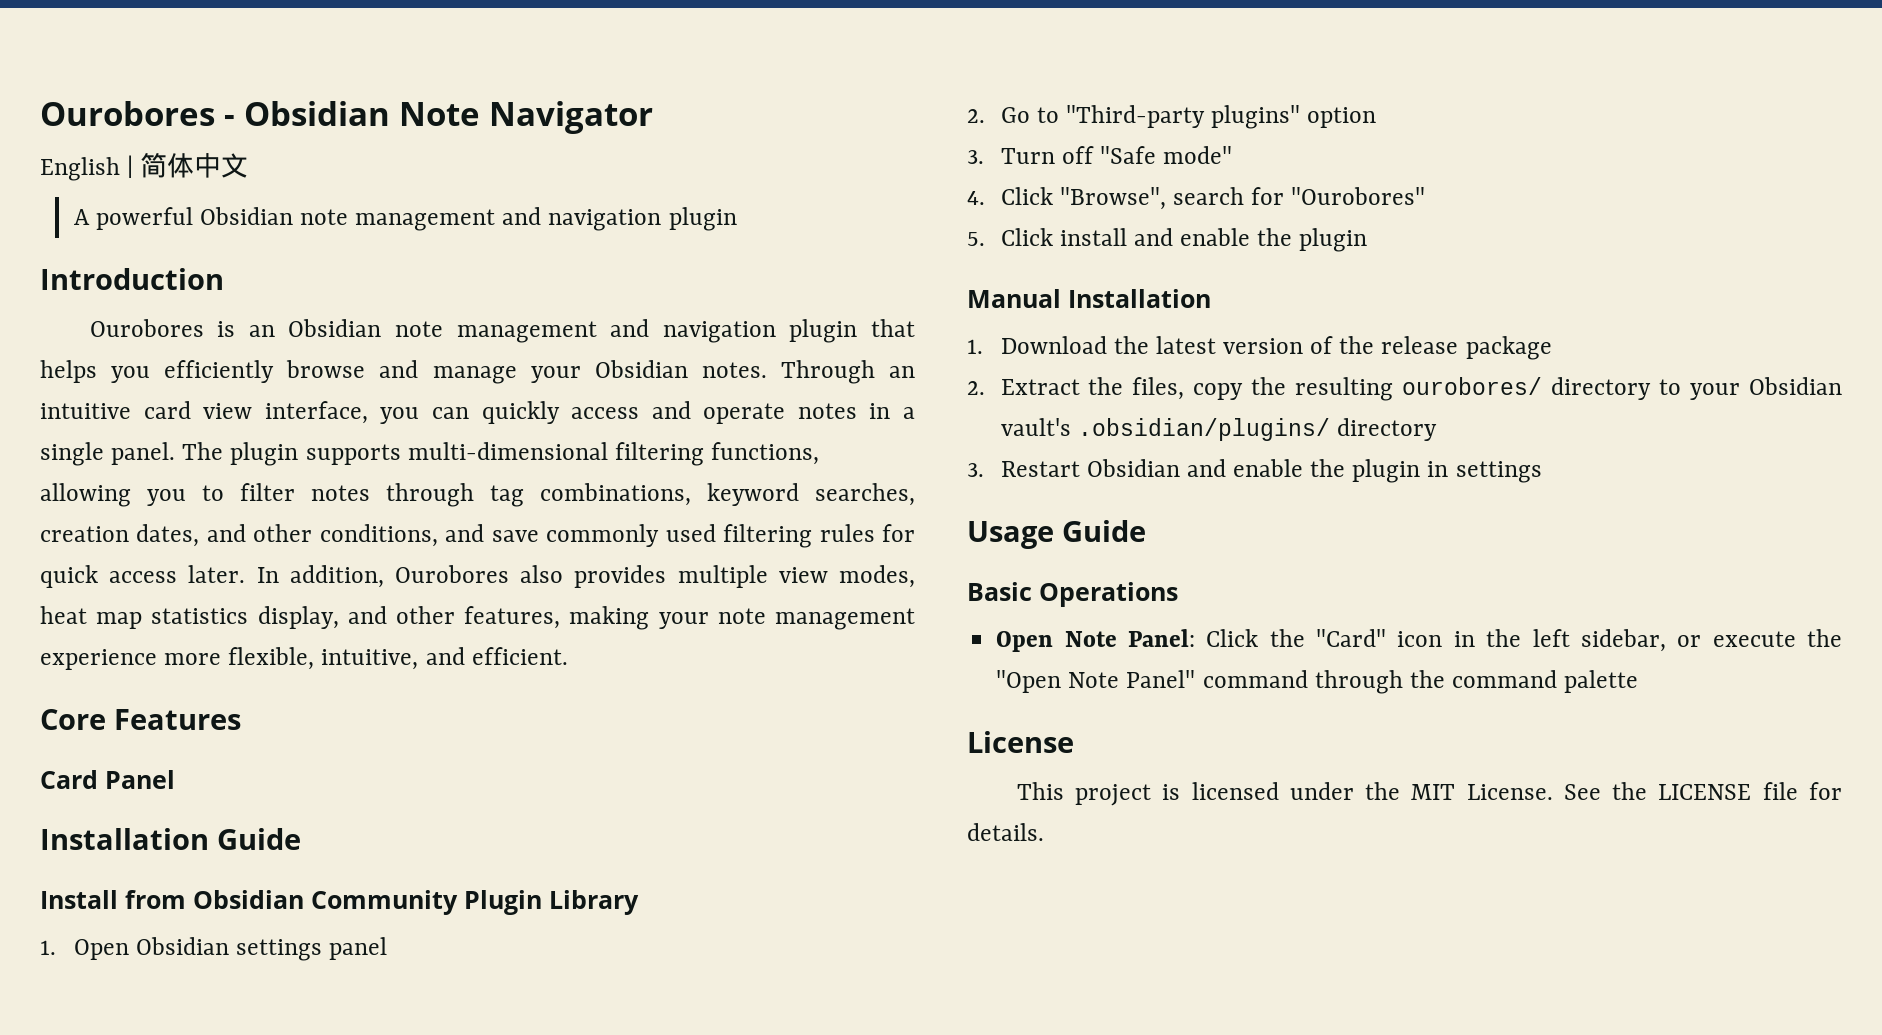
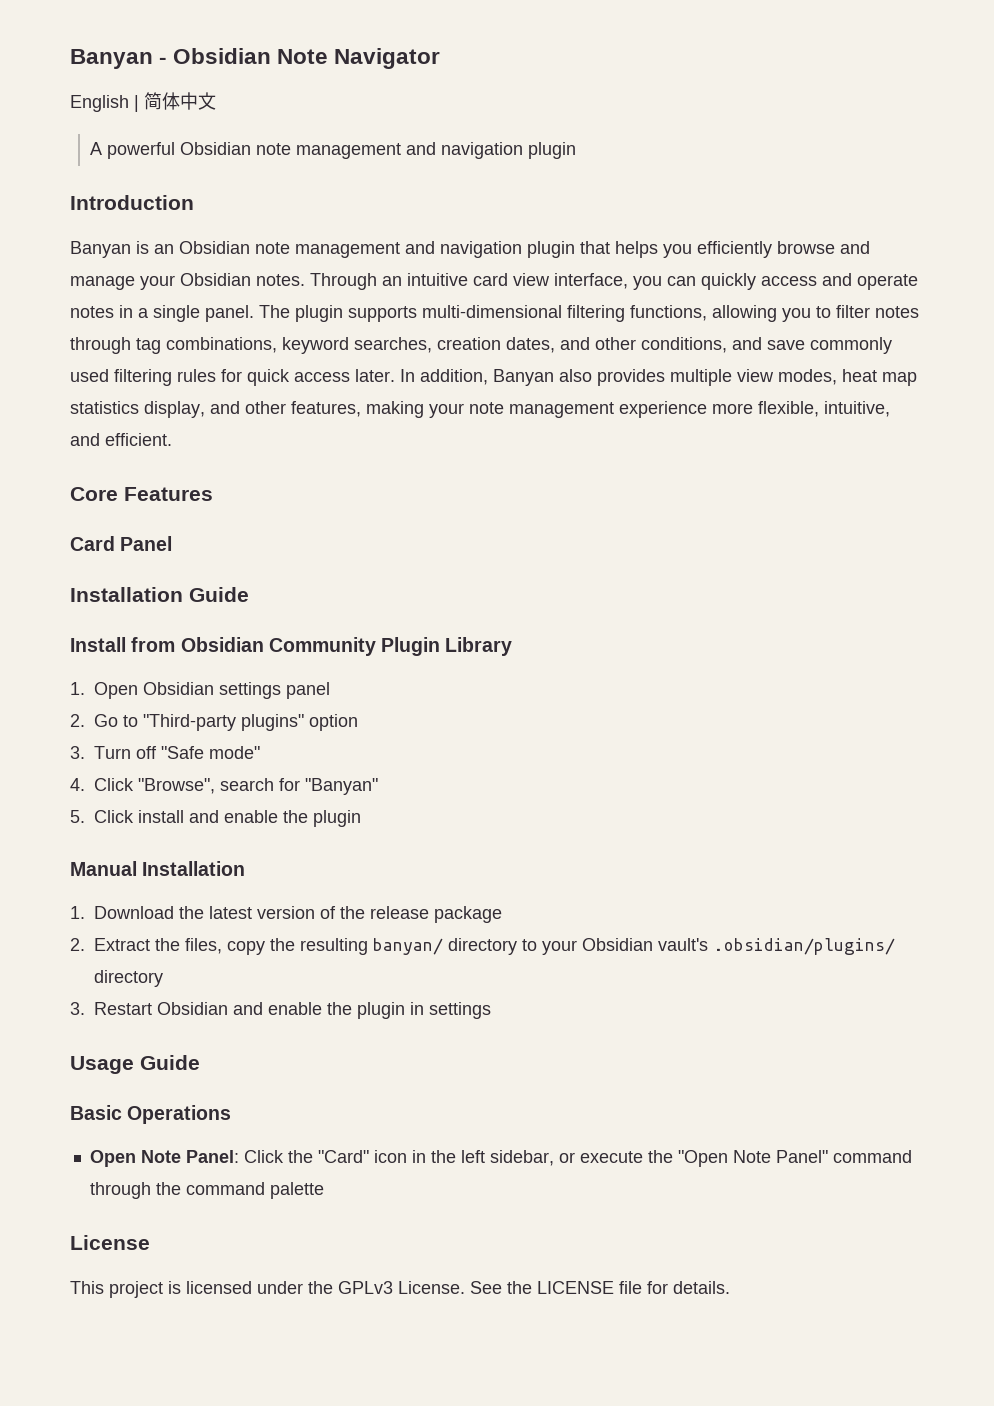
- Ourobores - Obsidian Note Navigator
+ Banyan - Obsidian Note Navigator
- Ourobores is an Obsidian note management and navigation plugin that helps you efficiently browse and manage your Obsidian notes.
+ Banyan is an Obsidian note management and navigation plugin that helps you efficiently browse and manage your Obsidian notes.
- In addition, Ourobores also provides multiple view modes, heat map statistics display, and other features, making your note management experience more flexible, intuitive, and efficient.
+ In addition, Banyan also provides multiple view modes, heat map statistics display, and other features, making your note management experience more flexible, intuitive, and efficient.
- 4. Click "Browse", search for "Ourobores"
+ 4. Click "Browse", search for "Banyan"
- 2. Extract the files, copy the resulting ourobores/ directory to your Obsidian vault's .obsidian/plugins/ directory
+ 2. Extract the files, copy the resulting banyan/ directory to your Obsidian vault's .obsidian/plugins/ directory
- This project is licensed under the MIT License.
+ This project is licensed under the GPLv3 License.

